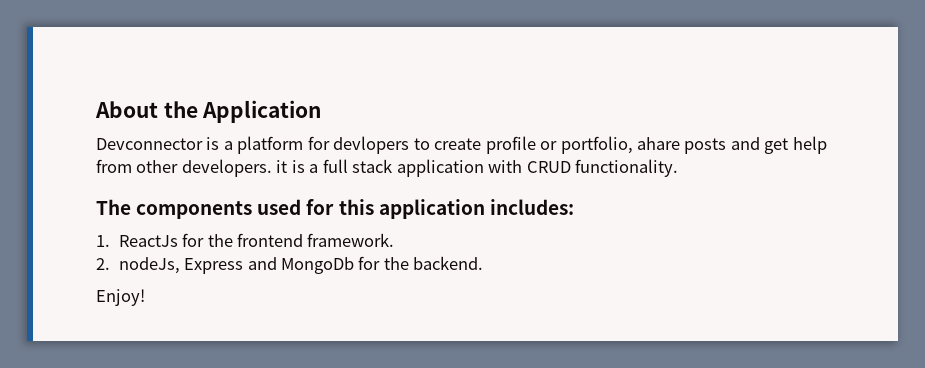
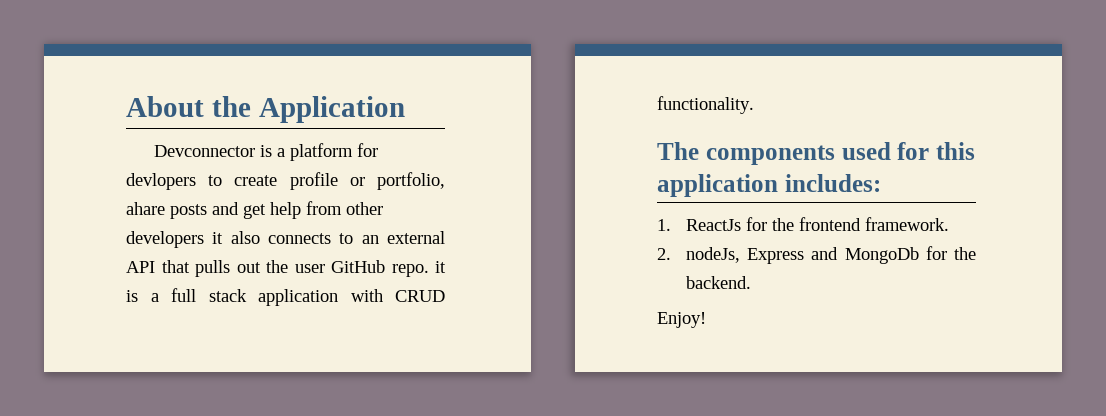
- Devconnector is a platform for devlopers to create profile or portfolio, ahare posts and get help from other developers. it is a full stack application with CRUD functionality.
+ Devconnector is a platform for devlopers to create profile or portfolio, ahare posts and get help from other developers it also connects to an external API that pulls out the user GitHub repo. it is a full stack application with CRUD functionality.

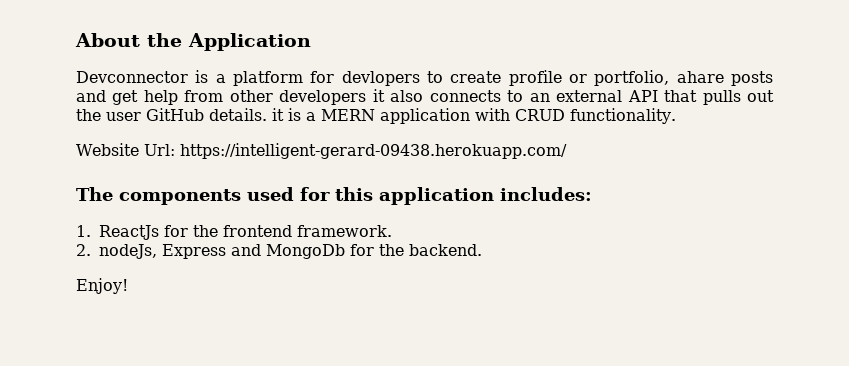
- Devconnector is a platform for devlopers to create profile or portfolio, ahare posts and get help from other developers it also connects to an external API that pulls out the user GitHub repo. it is a full stack application with CRUD functionality.
+ Devconnector is a platform for devlopers to create profile or portfolio, ahare posts and get help from other developers it also connects to an external API that pulls out the user GitHub details. it is a MERN application with CRUD functionality.
+ Website Url: https://intelligent-gerard-09438.herokuapp.com/

